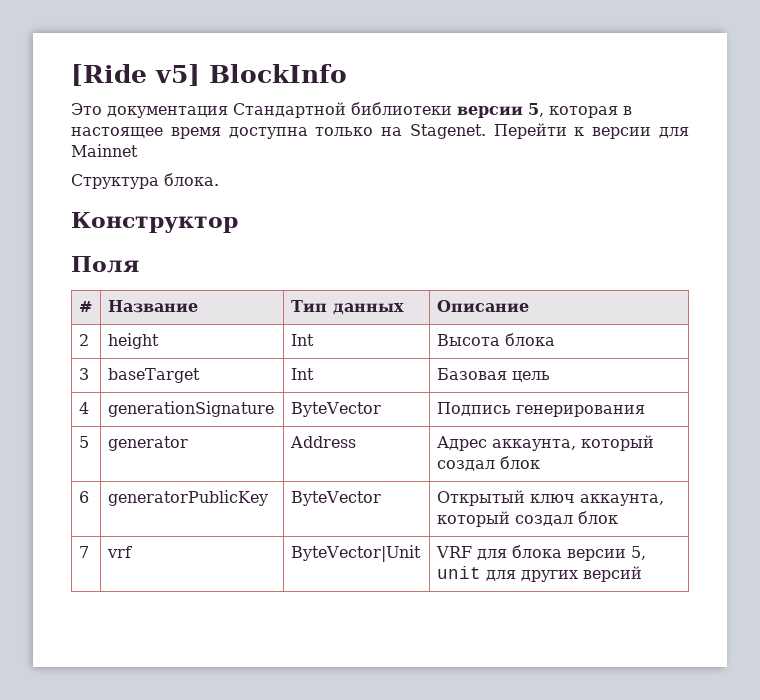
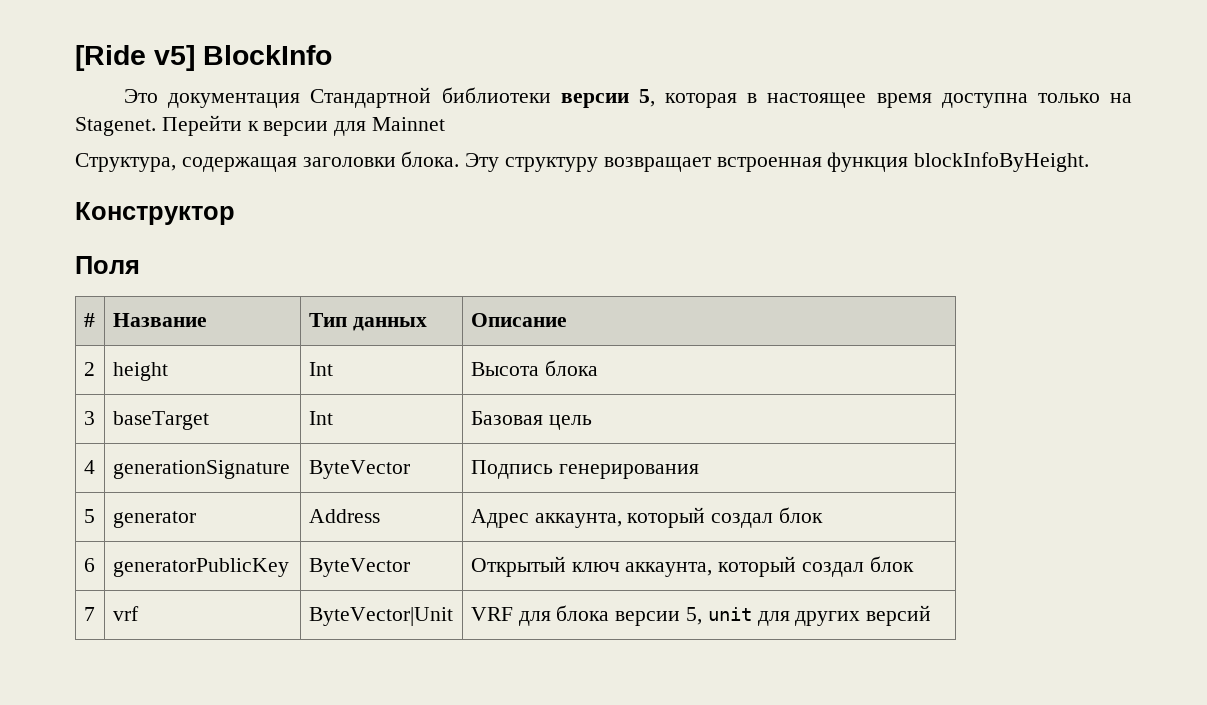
- Структура блока.
+ Структура, содержащая заголовки блока. Эту структуру возвращает встроенная функция blockInfoByHeight.

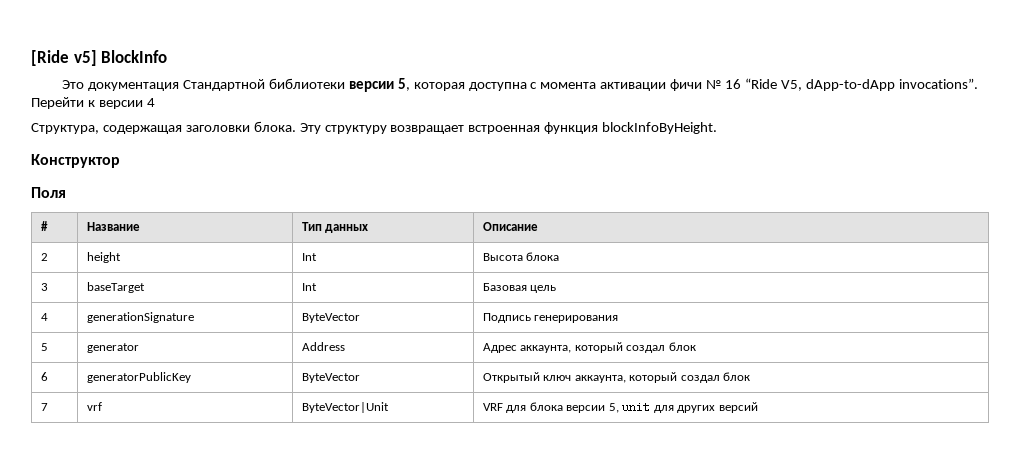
- Это документация Стандартной библиотеки версии 5, которая в настоящее время доступна только на Stagenet.
+ Это документация Стандартной библиотеки версии 5, которая доступна с момента активации фичи № 16 “Ride V5, dApp-to-dApp invocations”.
- Перейти к версии для Mainnet
+ Перейти к версии 4

